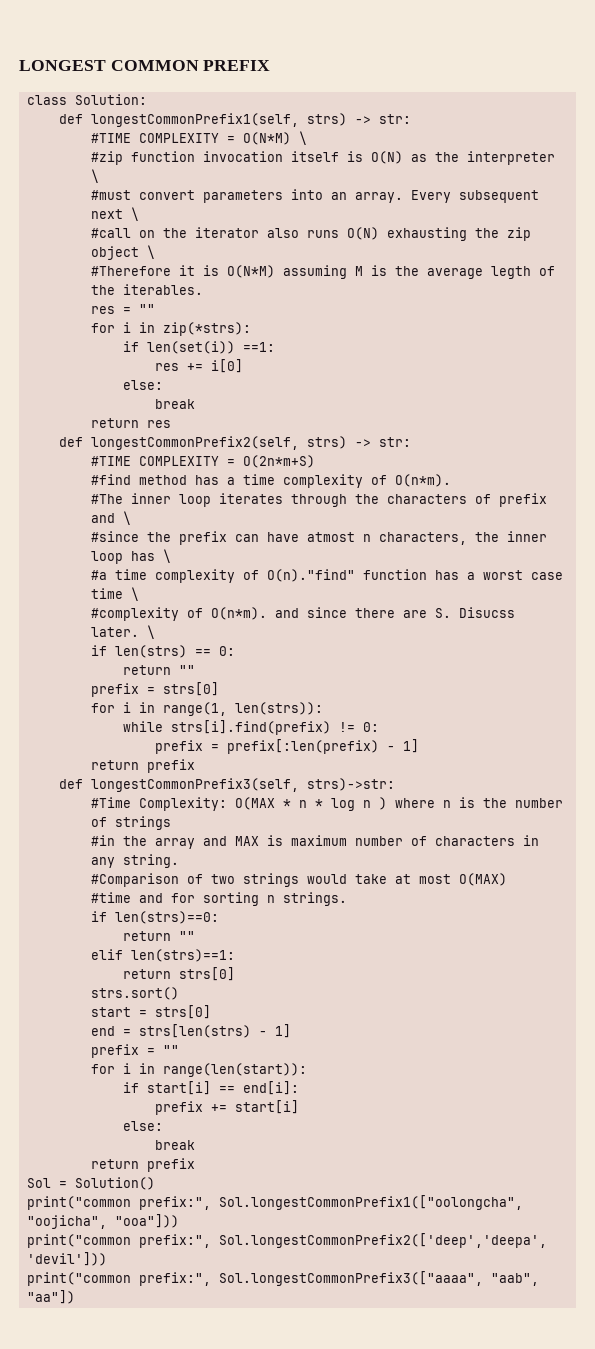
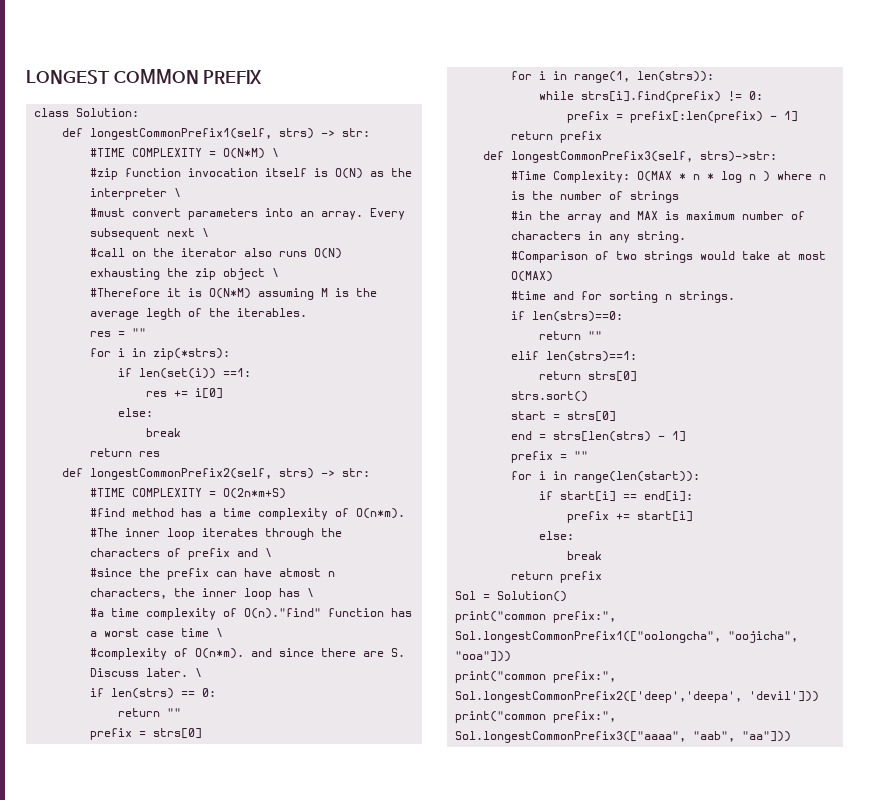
- #complexity of O(n*m). and since there are S. Disucss later.
+ #complexity of O(n*m). and since there are S. Discuss later.
- print("common prefix:", Sol.longestCommonPrefix3(["aaaa", "aab", "aa"])
+ print("common prefix:", Sol.longestCommonPrefix3(["aaaa", "aab", "aa"]))

